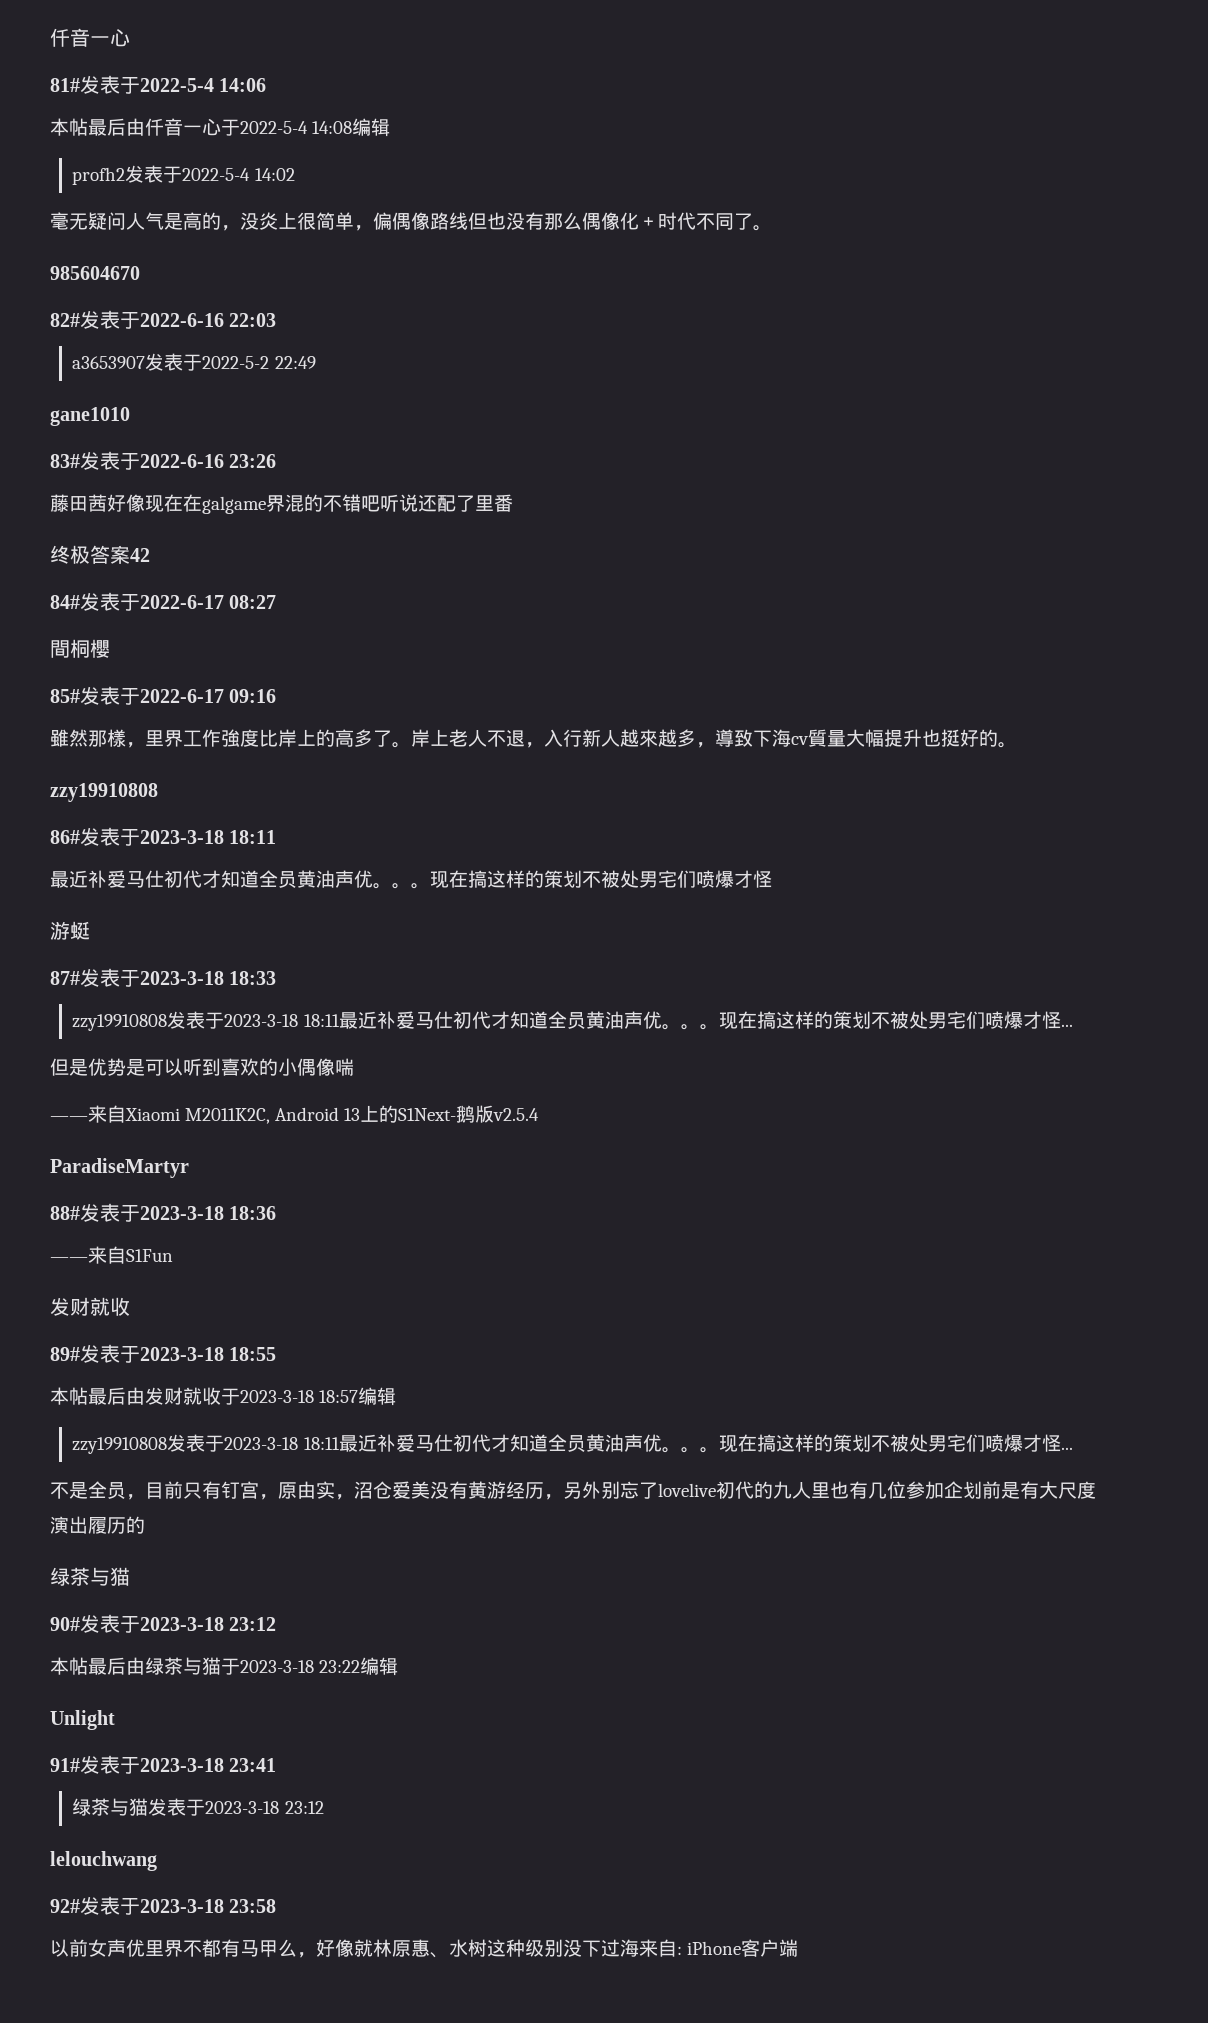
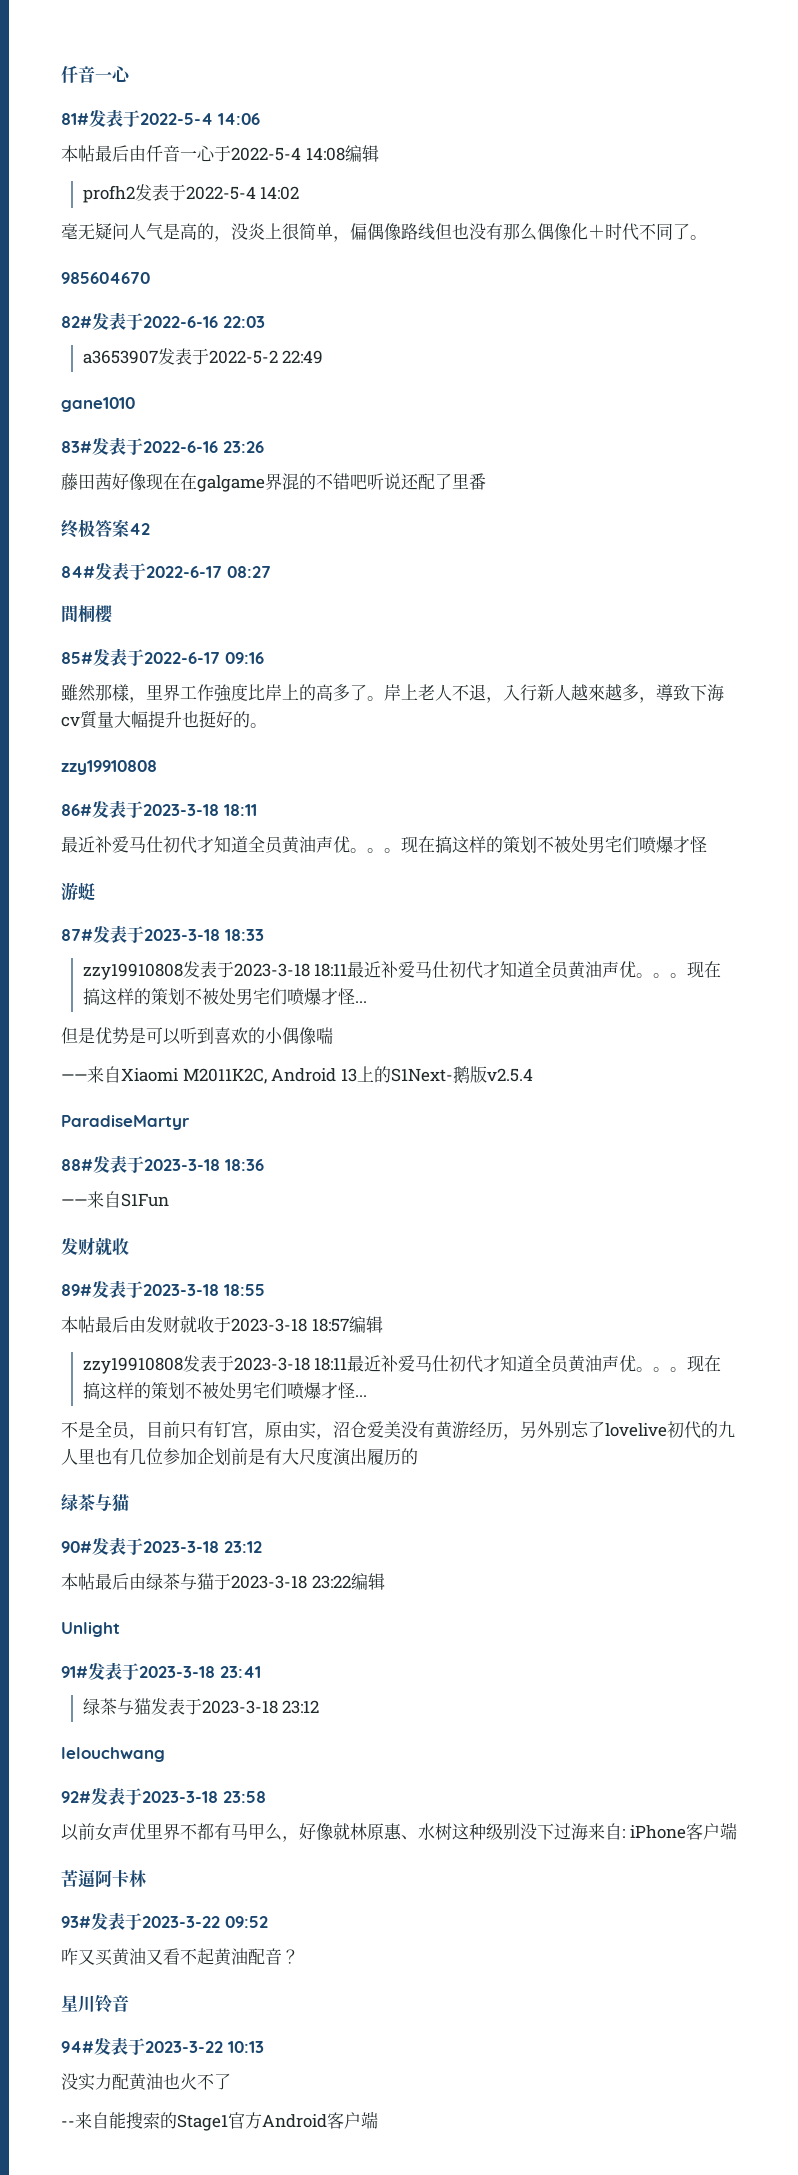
+ 苦逼阿卡林
+ 93#发表于2023-3-22 09:52
+ 咋又买黄油又看不起黄油配音？
+ 星川铃音
+ 94#发表于2023-3-22 10:13
+ 没实力配黄油也火不了
+ --来自能搜索的Stage1官方Android客户端

